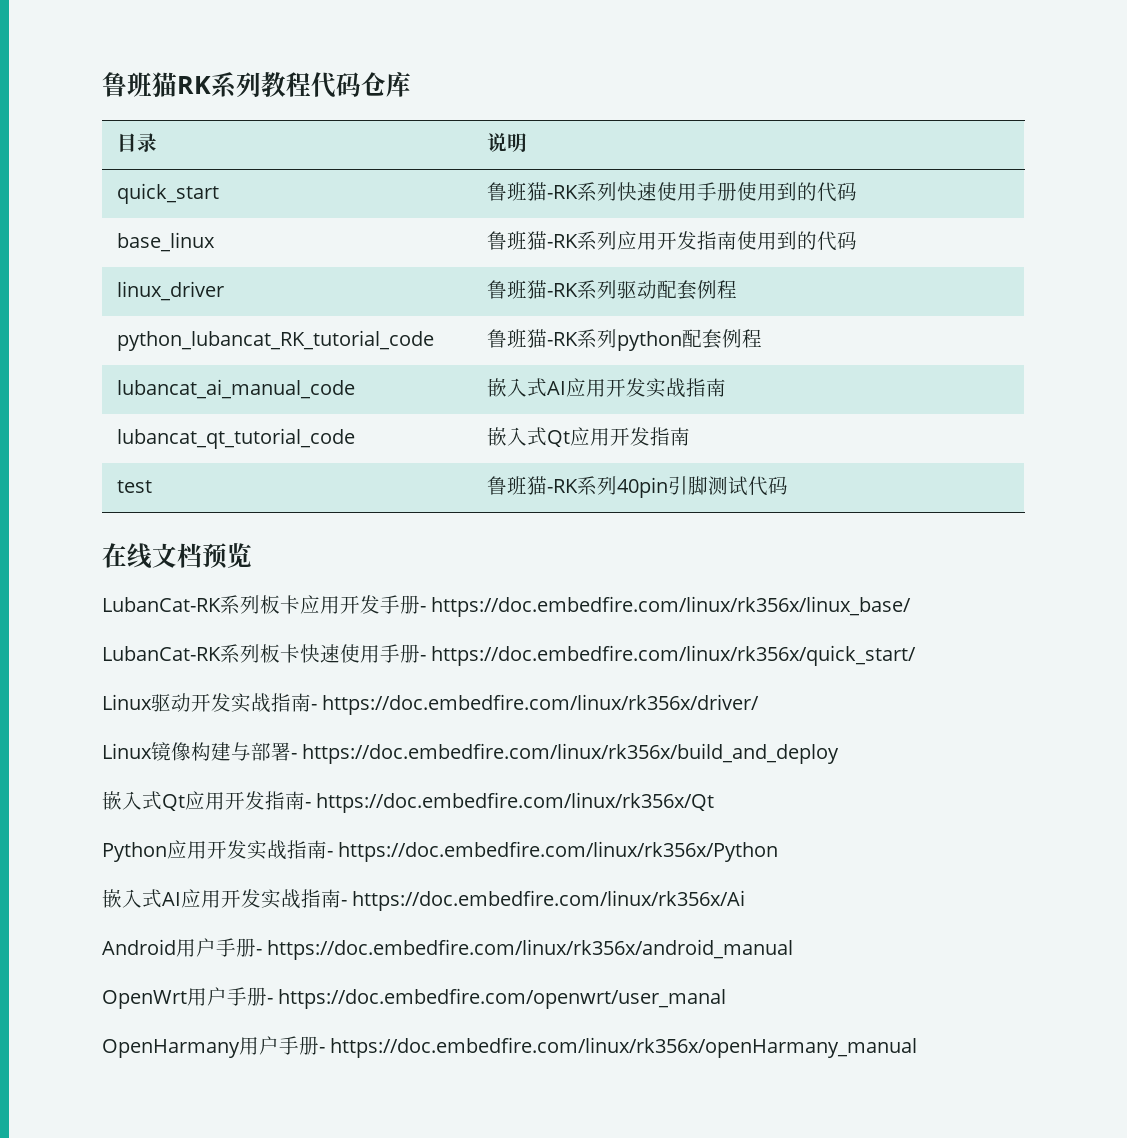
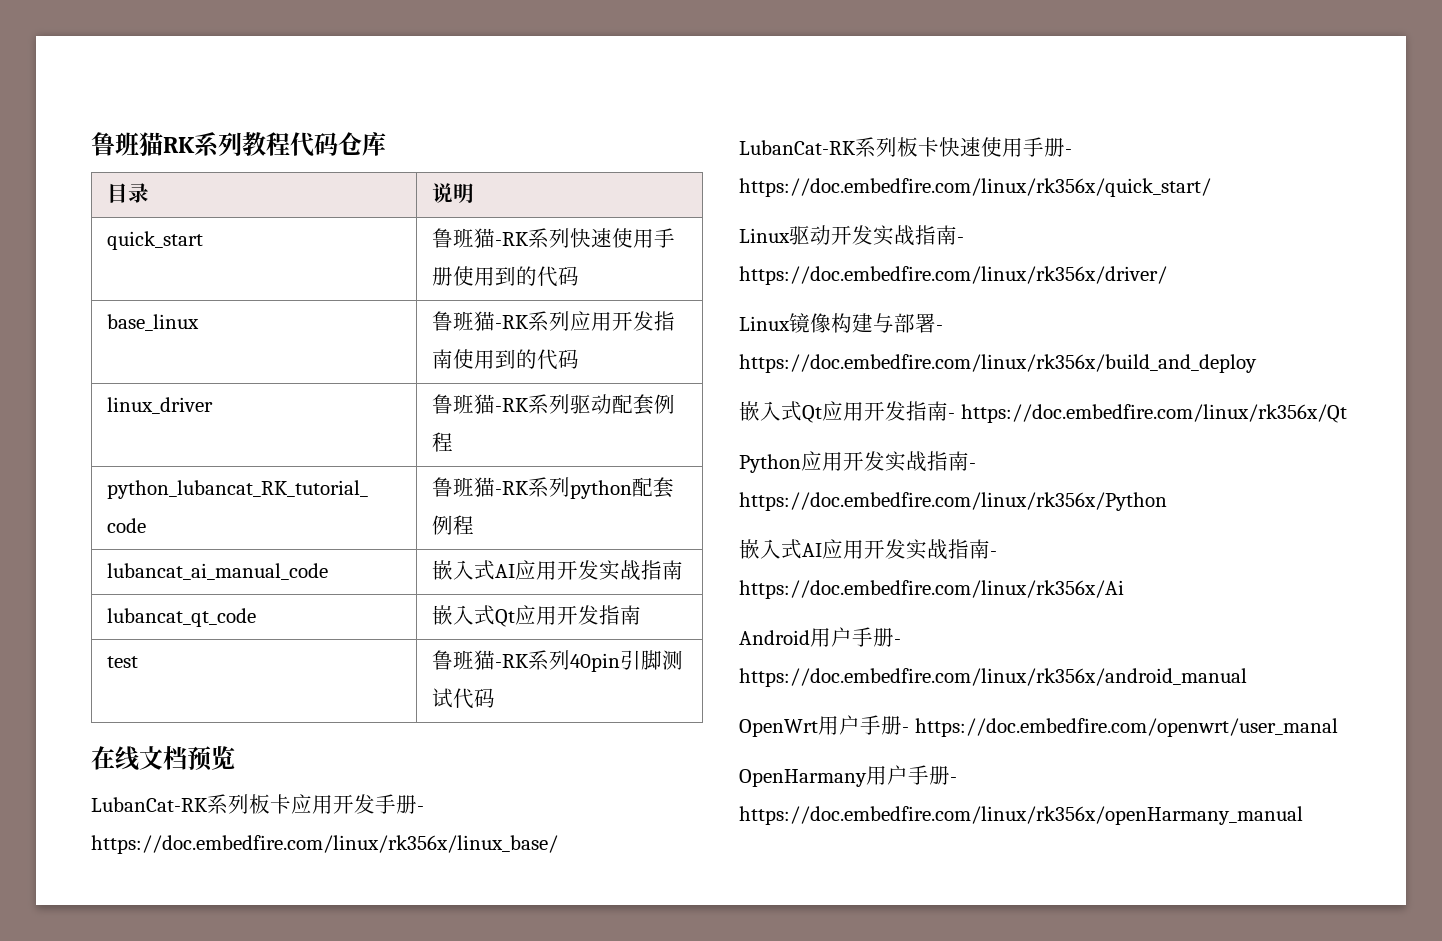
- lubancat_qt_tutorial_code | 嵌入式Qt应用开发指南
+ lubancat_qt_code | 嵌入式Qt应用开发指南

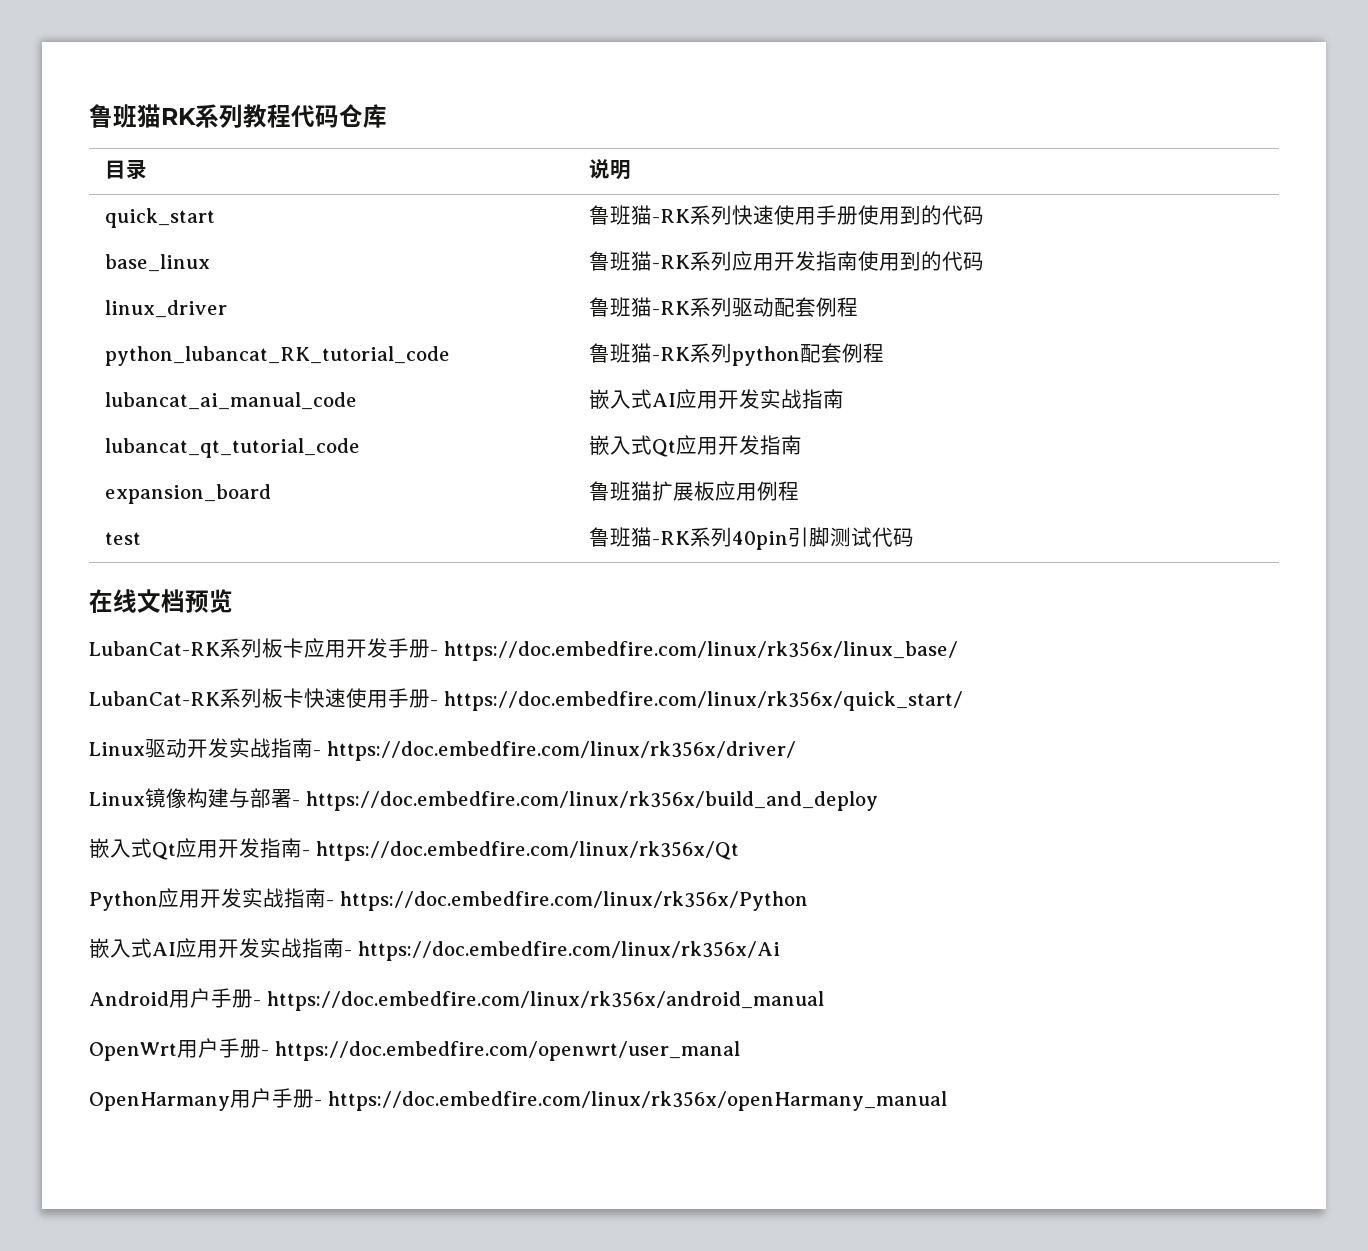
- lubancat_qt_code | 嵌入式Qt应用开发指南
+ lubancat_qt_tutorial_code | 嵌入式Qt应用开发指南
+ expansion_board | 鲁班猫扩展板应用例程

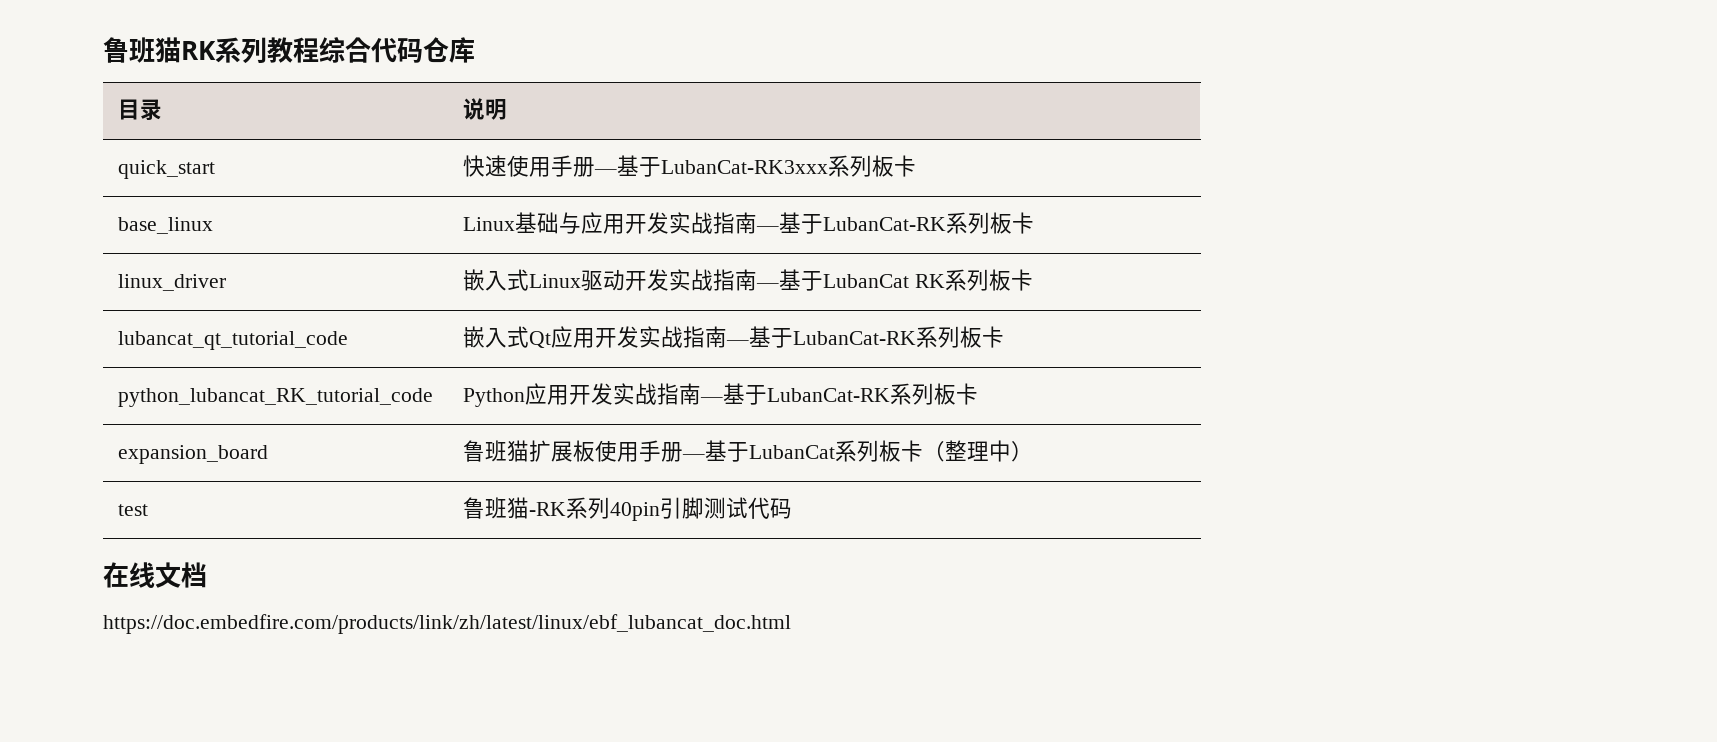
- 鲁班猫RK系列教程代码仓库
+ 鲁班猫RK系列教程综合代码仓库
- quick_start | 鲁班猫-RK系列快速使用手册使用到的代码
- base_linux | 鲁班猫-RK系列应用开发指南使用到的代码
- linux_driver | 鲁班猫-RK系列驱动配套例程
- python_lubancat_RK_tutorial_code | 鲁班猫-RK系列python配套例程
- lubancat_ai_manual_code | 嵌入式AI应用开发实战指南
+ quick_start | 快速使用手册—基于LubanCat-RK3xxx系列板卡
+ base_linux | Linux基础与应用开发实战指南—基于LubanCat-RK系列板卡
+ linux_driver | 嵌入式Linux驱动开发实战指南—基于LubanCat RK系列板卡
- lubancat_qt_tutorial_code | 嵌入式Qt应用开发指南
- expansion_board | 鲁班猫扩展板应用例程
+ lubancat_qt_tutorial_code | 嵌入式Qt应用开发实战指南—基于LubanCat-RK系列板卡
+ python_lubancat_RK_tutorial_code | Python应用开发实战指南—基于LubanCat-RK系列板卡
+ expansion_board | 鲁班猫扩展板使用手册—基于LubanCat系列板卡（整理中）
- 在线文档预览
- LubanCat-RK系列板卡应用开发手册- https://doc.embedfire.com/linux/rk356x/linux_base/
- LubanCat-RK系列板卡快速使用手册- https://doc.embedfire.com/linux/rk356x/quick_start/
- Linux驱动开发实战指南- https://doc.embedfire.com/linux/rk356x/driver/
- Linux镜像构建与部署- https://doc.embedfire.com/linux/rk356x/build_and_deploy
- 嵌入式Qt应用开发指南- https://doc.embedfire.com/linux/rk356x/Qt
- Python应用开发实战指南- https://doc.embedfire.com/linux/rk356x/Python
- 嵌入式AI应用开发实战指南- https://doc.embedfire.com/linux/rk356x/Ai
- Android用户手册- https://doc.embedfire.com/linux/rk356x/android_manual
- OpenWrt用户手册- https://doc.embedfire.com/openwrt/user_manal
- OpenHarmany用户手册- https://doc.embedfire.com/linux/rk356x/openHarmany_manual
+ 在线文档
+ https://doc.embedfire.com/products/link/zh/latest/linux/ebf_lubancat_doc.html

